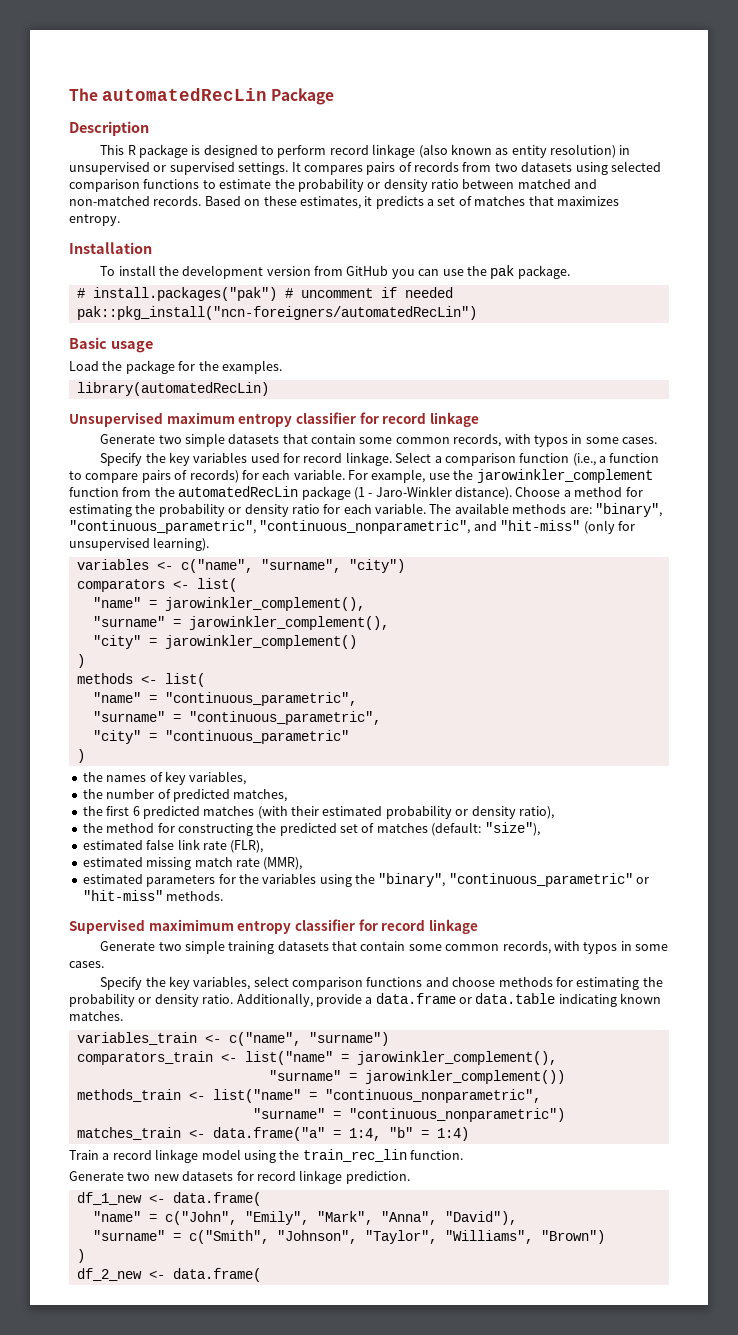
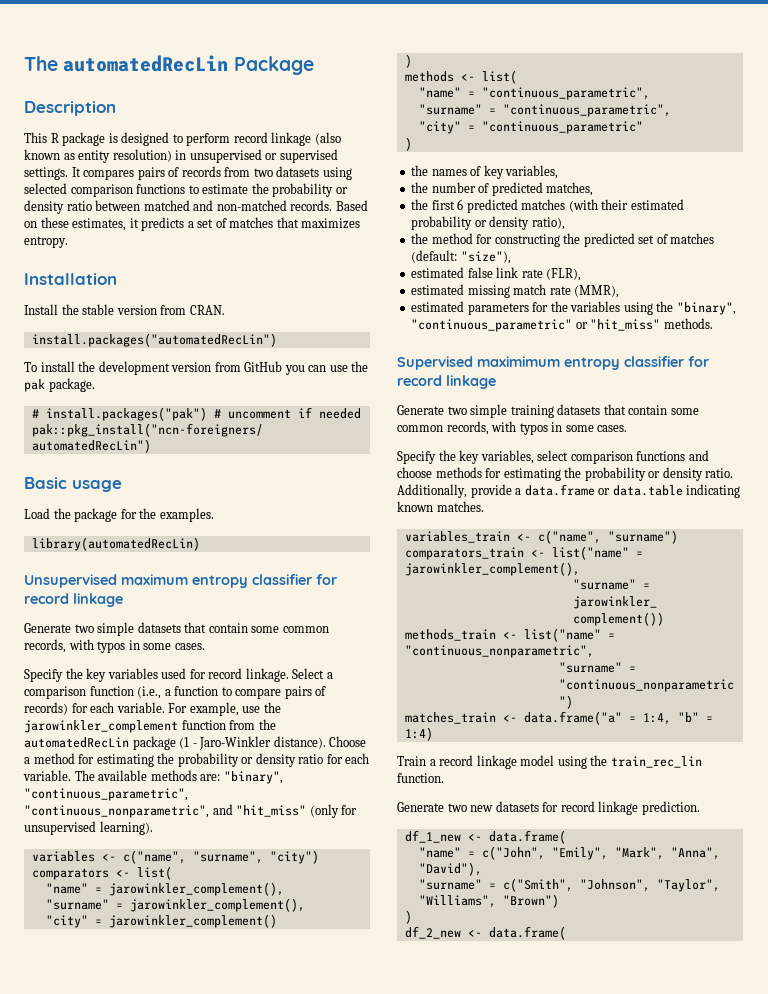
+ Install the stable version from CRAN.
+ install.packages("automatedRecLin")
- The available methods are: "binary", "continuous_parametric", "continuous_nonparametric", and "hit-miss" (only for unsupervised learning).
+ The available methods are: "binary", "continuous_parametric", "continuous_nonparametric", and "hit_miss" (only for unsupervised learning).
- estimated parameters for the variables using the "binary", "continuous_parametric" or "hit-miss" methods.
+ estimated parameters for the variables using the "binary", "continuous_parametric" or "hit_miss" methods.

